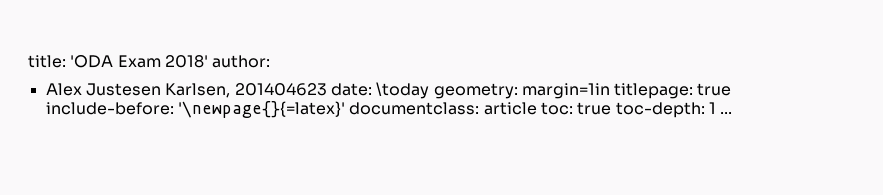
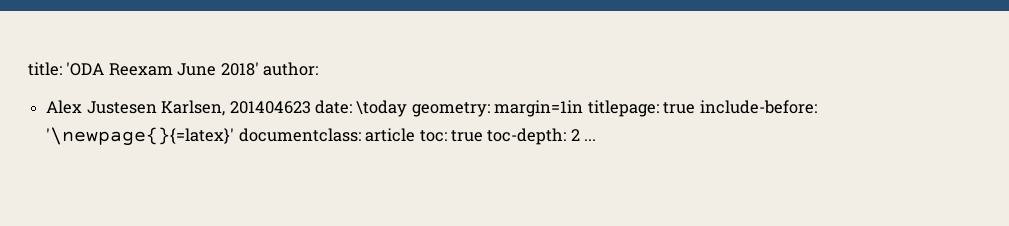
- title: 'ODA Exam 2018' author:
+ title: 'ODA Reexam June 2018' author:
- Alex Justesen Karlsen, 201404623 date: \today geometry: margin=1in titlepage: true include-before: '\newpage{}{=latex}' documentclass: article toc: true toc-depth: 1 ...
+ Alex Justesen Karlsen, 201404623 date: \today geometry: margin=1in titlepage: true include-before: '\newpage{}{=latex}' documentclass: article toc: true toc-depth: 2 ...

